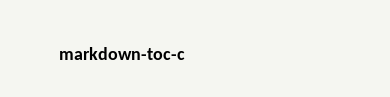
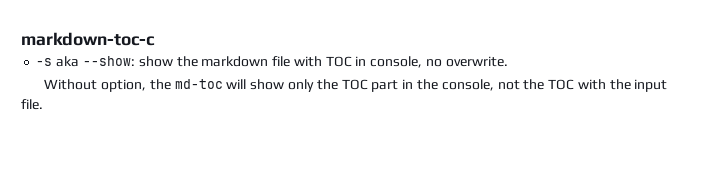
+ -s aka --show: show the markdown file with TOC in console, no overwrite.
+ Without option, the md-toc will show only the TOC part in the console, not the TOC with the input file.

